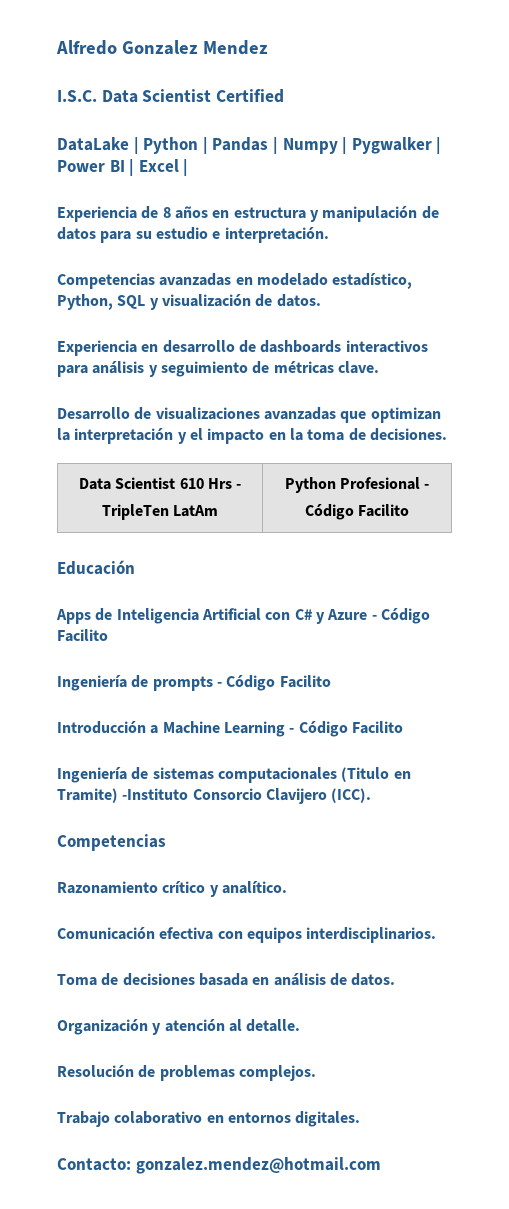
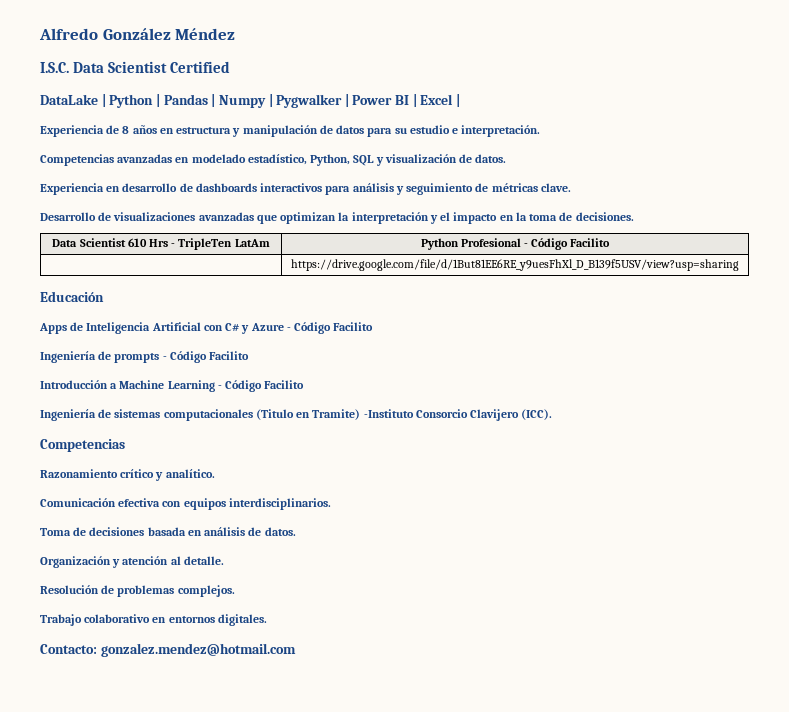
- Alfredo Gonzalez Mendez
+ Alfredo González Méndez
+ | https://drive.google.com/file/d/1But81EE6RE_y9uesFhXl_D_B139f5USV/view?usp=sharing

